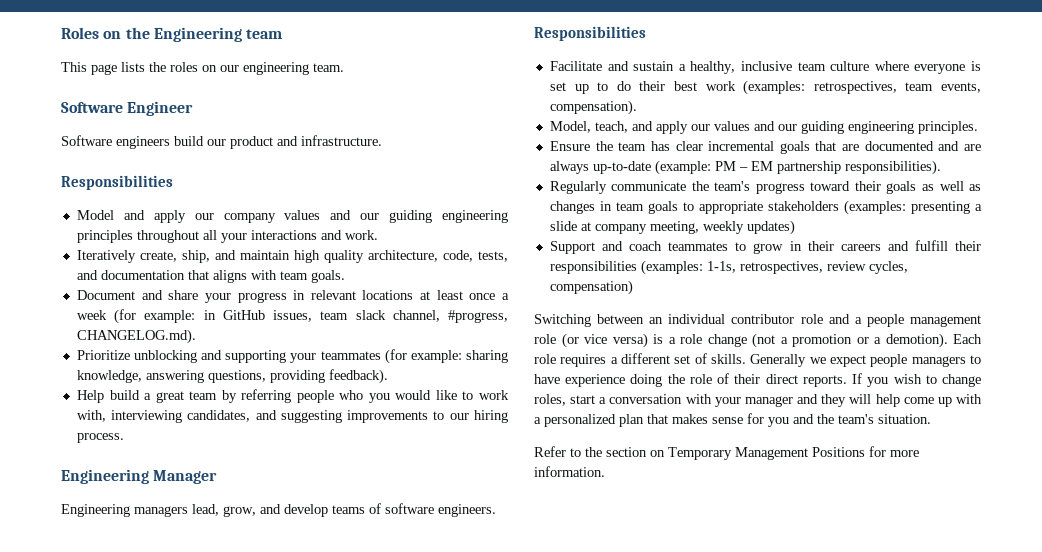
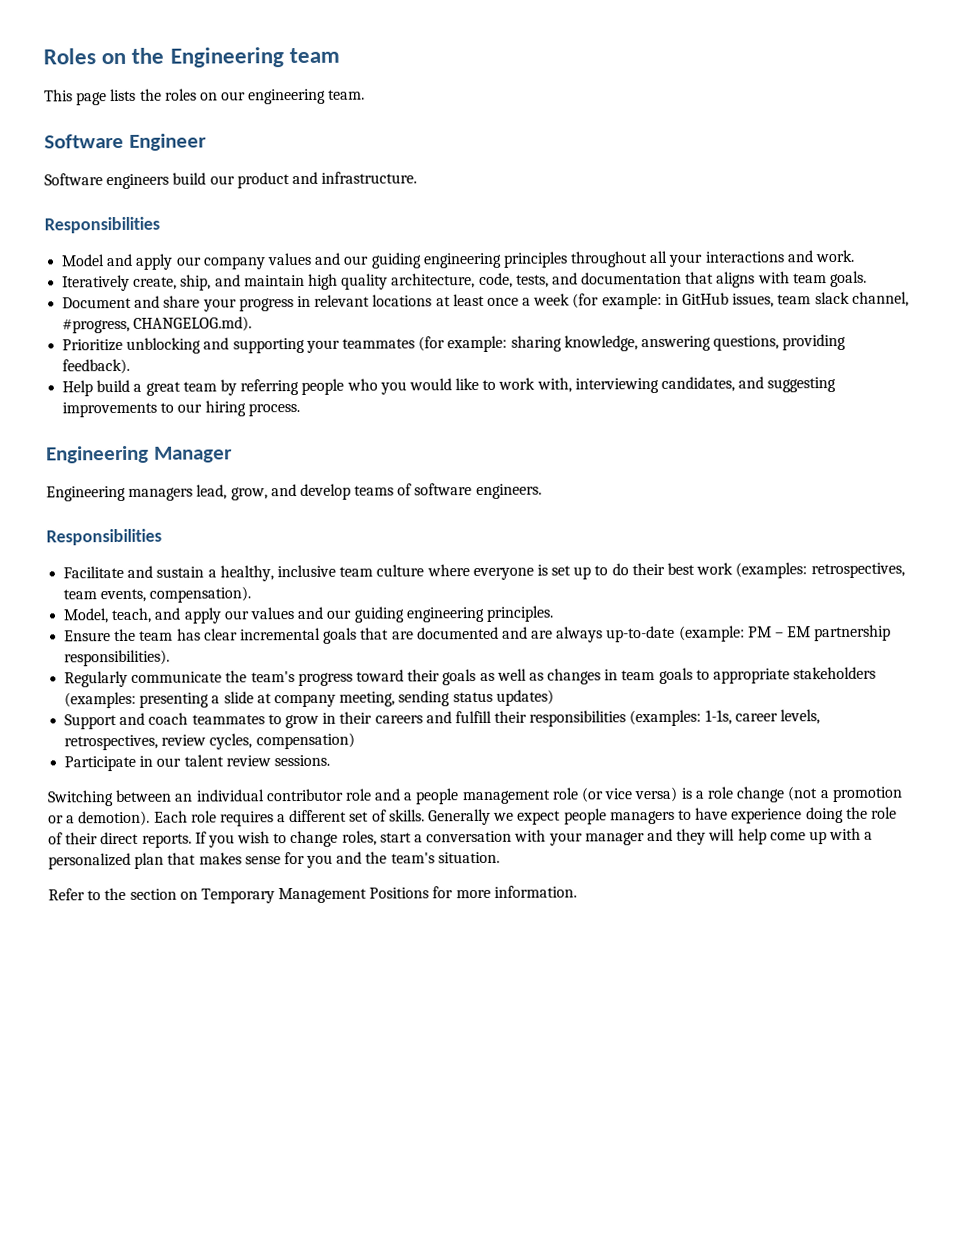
- Regularly communicate the team's progress toward their goals as well as changes in team goals to appropriate stakeholders (examples: presenting a slide at company meeting, weekly updates)
+ Regularly communicate the team's progress toward their goals as well as changes in team goals to appropriate stakeholders (examples: presenting a slide at company meeting, sending status updates)
- Support and coach teammates to grow in their careers and fulfill their responsibilities (examples: 1-1s, retrospectives, review cycles, compensation)
+ Support and coach teammates to grow in their careers and fulfill their responsibilities (examples: 1-1s, career levels, retrospectives, review cycles, compensation)
+ Participate in our talent review sessions.

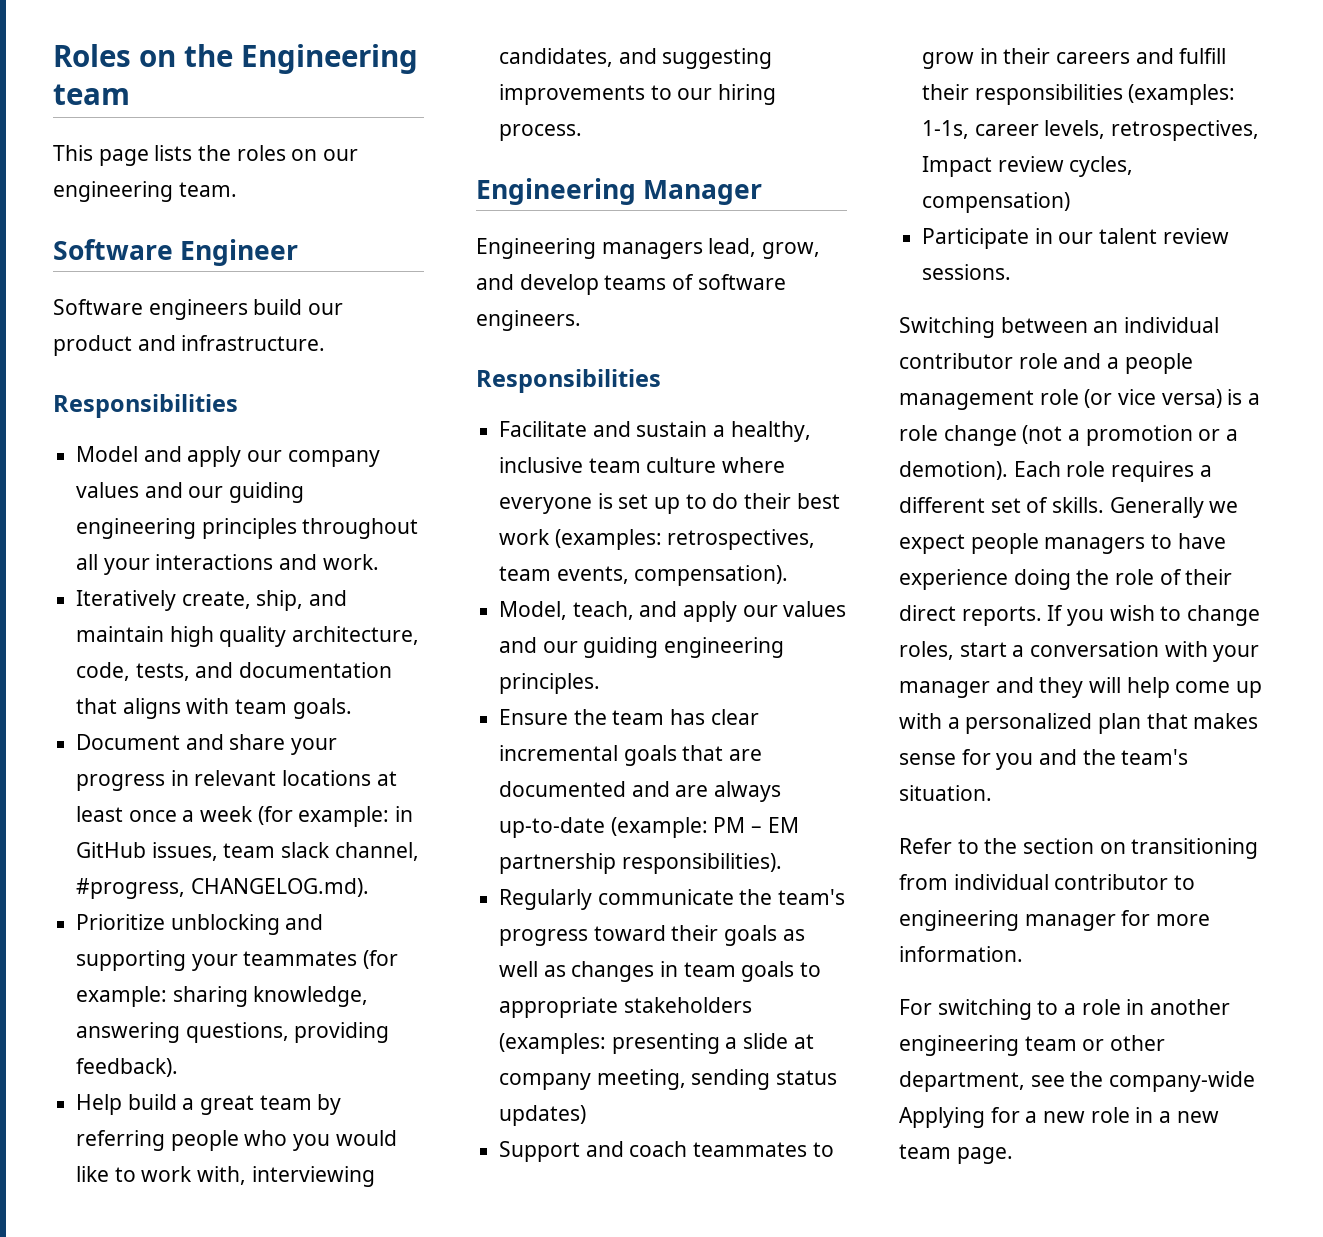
- Support and coach teammates to grow in their careers and fulfill their responsibilities (examples: 1-1s, career levels, retrospectives, review cycles, compensation)
+ Support and coach teammates to grow in their careers and fulfill their responsibilities (examples: 1-1s, career levels, retrospectives, Impact review cycles, compensation)
- Refer to the section on Temporary Management Positions for more information.
+ Refer to the section on transitioning from individual contributor to engineering manager for more information.
+ For switching to a role in another engineering team or other department, see the company-wide Applying for a new role in a new team page.

